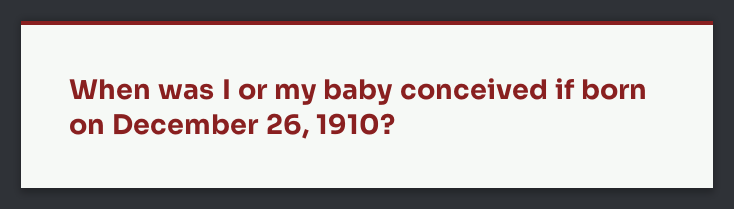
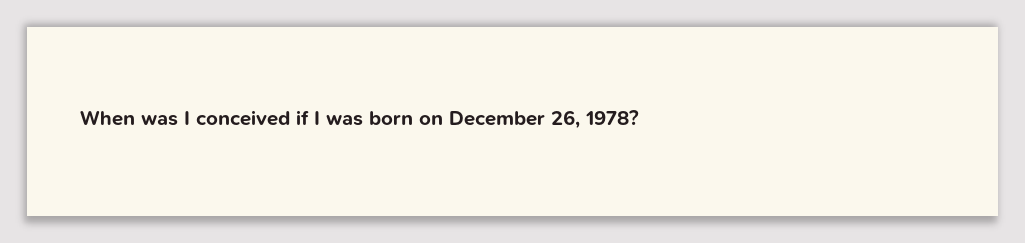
- When was I or my baby conceived if born on December 26, 1910?
+ When was I conceived if I was born on December 26, 1978?

